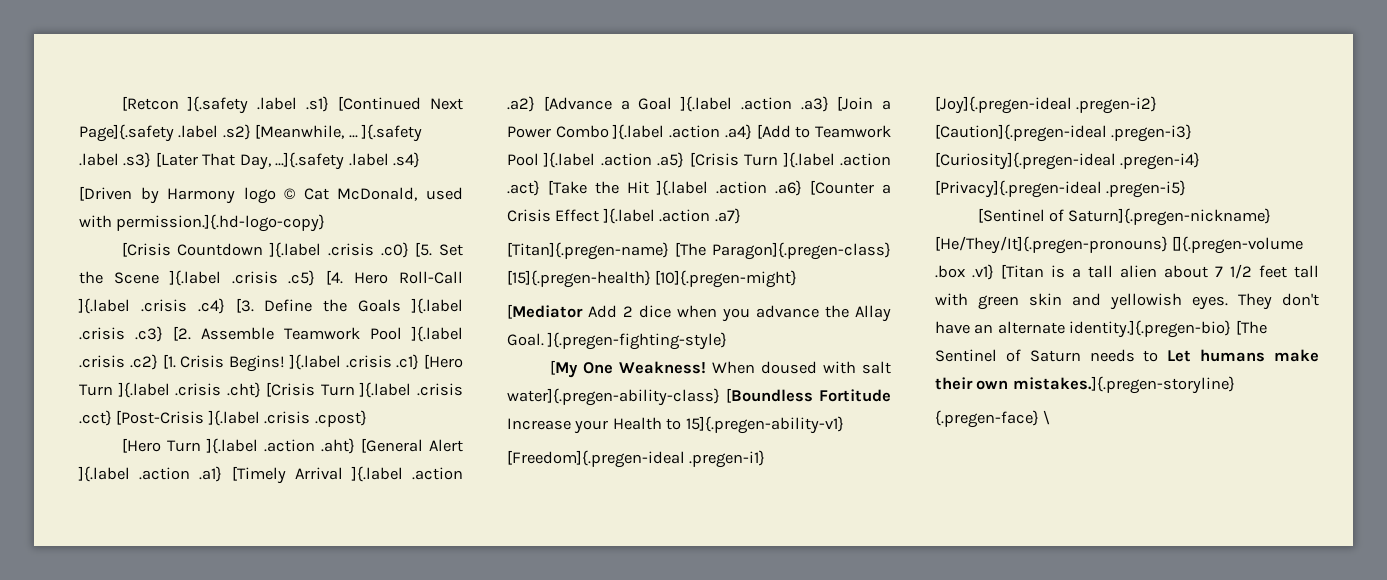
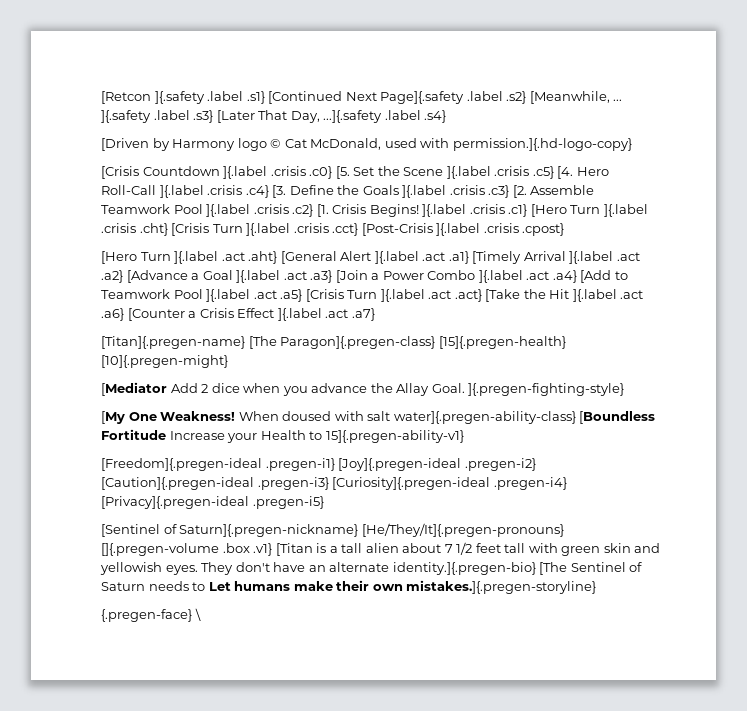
- [Hero Turn ]{.label .action .aht} [General Alert ]{.label .action .a1} [Timely Arrival ]{.label .action .a2} [Advance a Goal ]{.label .action .a3} [Join a Power Combo ]{.label .action .a4} [Add to Teamwork Pool ]{.label .action .a5} [Crisis Turn ]{.label .action .act} [Take the Hit ]{.label .action .a6} [Counter a Crisis Effect ]{.label .action .a7}
+ [Hero Turn ]{.label .act .aht} [General Alert ]{.label .act .a1} [Timely Arrival ]{.label .act .a2} [Advance a Goal ]{.label .act .a3} [Join a Power Combo ]{.label .act .a4} [Add to Teamwork Pool ]{.label .act .a5} [Crisis Turn ]{.label .act .act} [Take the Hit ]{.label .act .a6} [Counter a Crisis Effect ]{.label .act .a7}

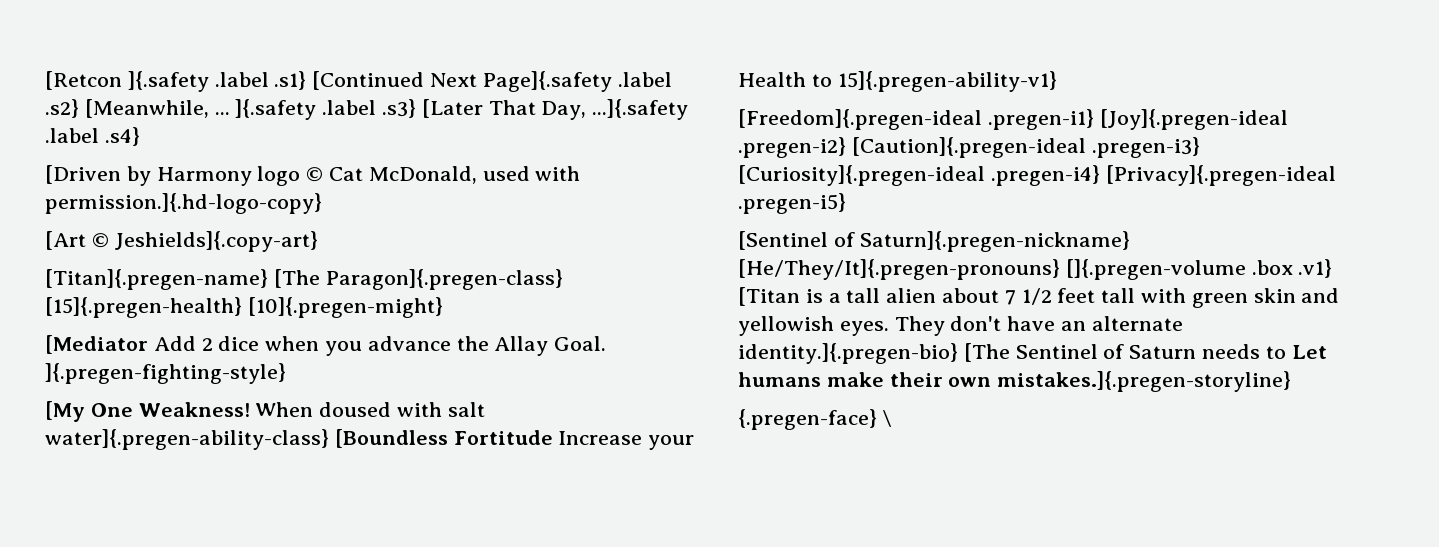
- [Crisis Countdown ]{.label .crisis .c0} [5. Set the Scene ]{.label .crisis .c5} [4. Hero Roll-Call ]{.label .crisis .c4} [3. Define the Goals ]{.label .crisis .c3} [2. Assemble Teamwork Pool ]{.label .crisis .c2} [1. Crisis Begins! ]{.label .crisis .c1} [Hero Turn ]{.label .crisis .cht} [Crisis Turn ]{.label .crisis .cct} [Post-Crisis ]{.label .crisis .cpost}
- [Hero Turn ]{.label .act .aht} [General Alert ]{.label .act .a1} [Timely Arrival ]{.label .act .a2} [Advance a Goal ]{.label .act .a3} [Join a Power Combo ]{.label .act .a4} [Add to Teamwork Pool ]{.label .act .a5} [Crisis Turn ]{.label .act .act} [Take the Hit ]{.label .act .a6} [Counter a Crisis Effect ]{.label .act .a7}
+ [Art © Jeshields]{.copy-art}

